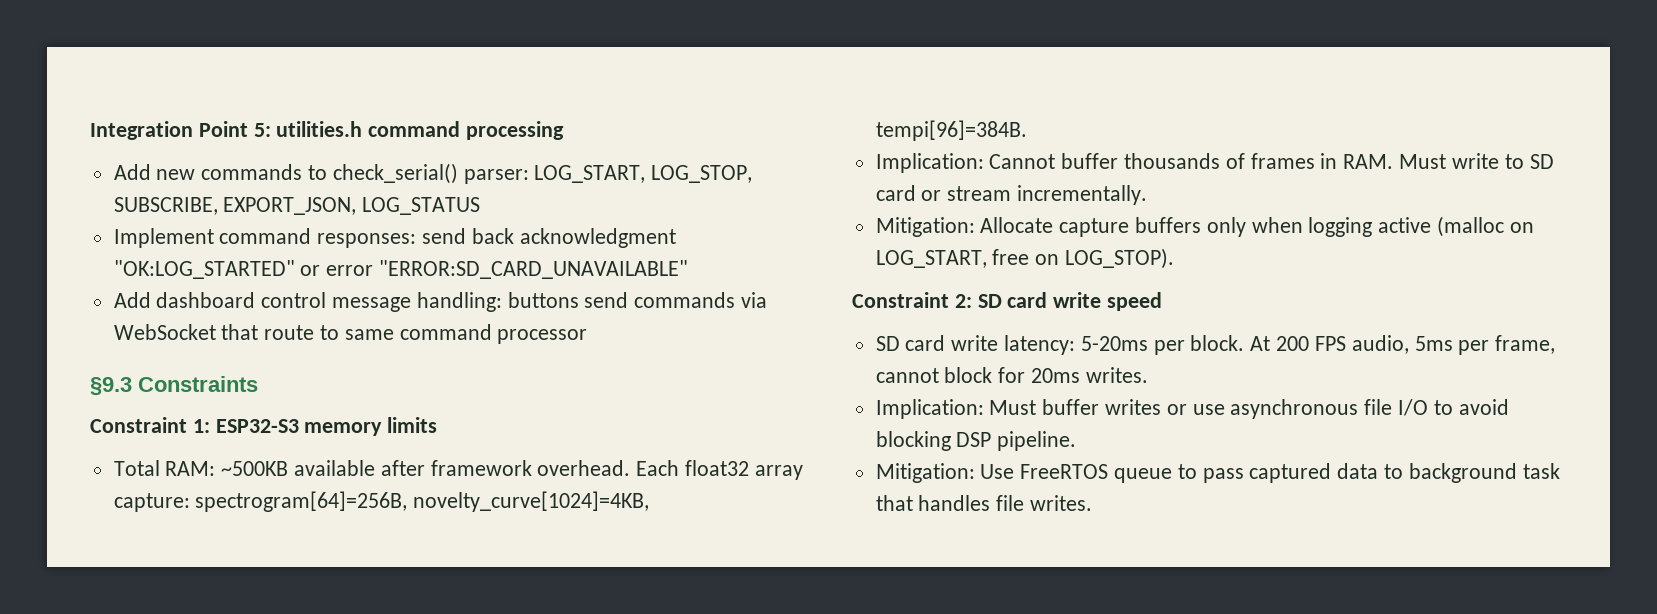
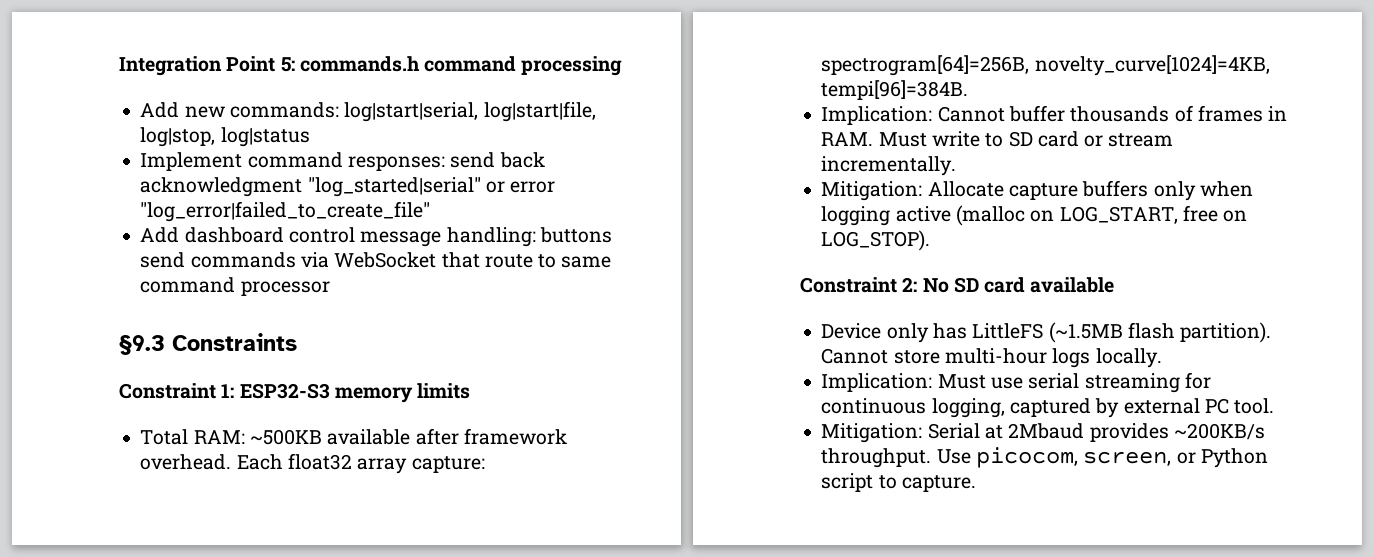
- Integration Point 5: utilities.h command processing
+ Integration Point 5: commands.h command processing
- Add new commands to check_serial() parser: LOG_START, LOG_STOP, SUBSCRIBE, EXPORT_JSON, LOG_STATUS
+ Add new commands: log|start|serial, log|start|file, log|stop, log|status
- Implement command responses: send back acknowledgment "OK:LOG_STARTED" or error "ERROR:SD_CARD_UNAVAILABLE"
+ Implement command responses: send back acknowledgment "log_started|serial" or error "log_error|failed_to_create_file"
- Constraint 2: SD card write speed
- SD card write latency: 5-20ms per block. At 200 FPS audio, 5ms per frame, cannot block for 20ms writes.
- Implication: Must buffer writes or use asynchronous file I/O to avoid blocking DSP pipeline.
- Mitigation: Use FreeRTOS queue to pass captured data to background task that handles file writes.
+ Constraint 2: No SD card available
+ Device only has LittleFS (~1.5MB flash partition). Cannot store multi-hour logs locally.
+ Implication: Must use serial streaming for continuous logging, captured by external PC tool.
+ Mitigation: Serial at 2Mbaud provides ~200KB/s throughput. Use picocom, screen, or Python script to capture.

